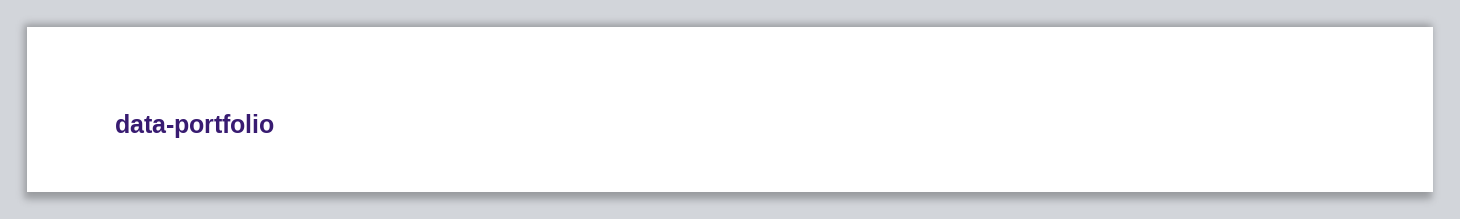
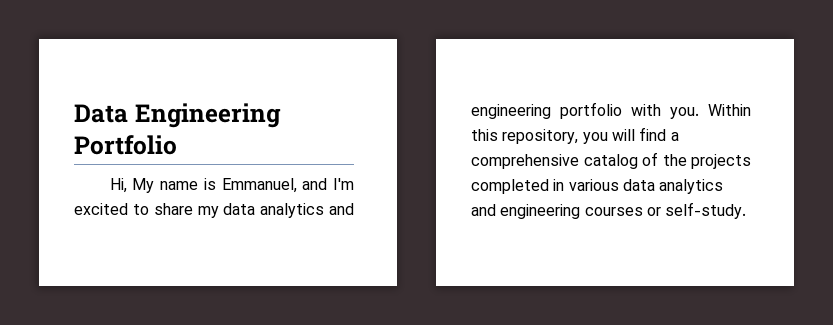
- data-portfolio
+ Data Engineering Portfolio
+ Hi, My name is Emmanuel, and I'm excited to share my data analytics and engineering portfolio with you. Within this repository, you will find a comprehensive catalog of the projects completed in various data analytics and engineering courses or self-study.

